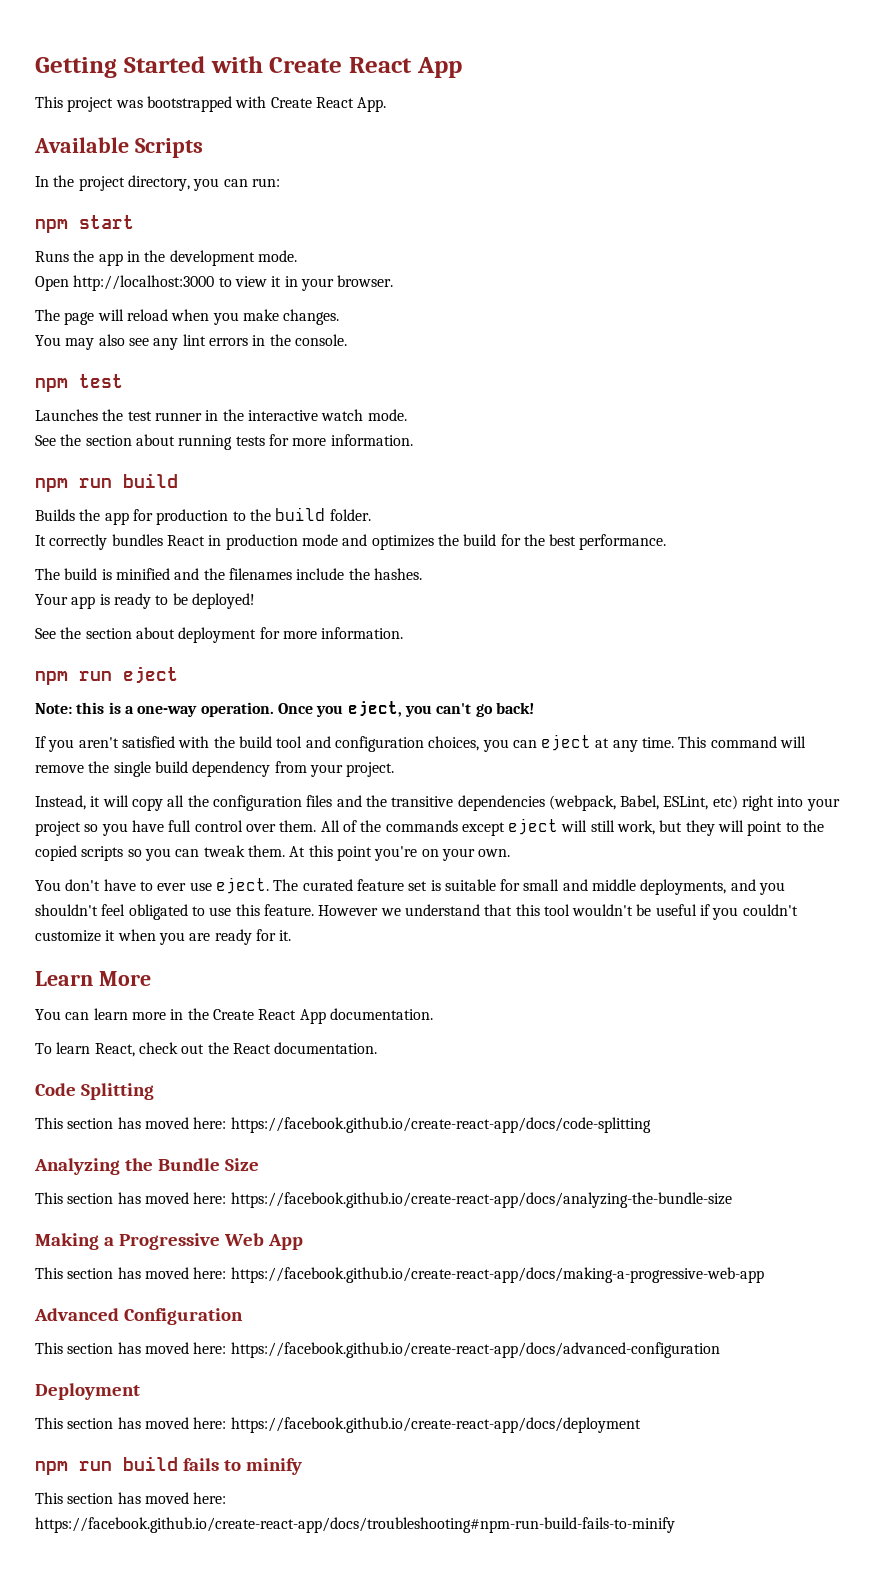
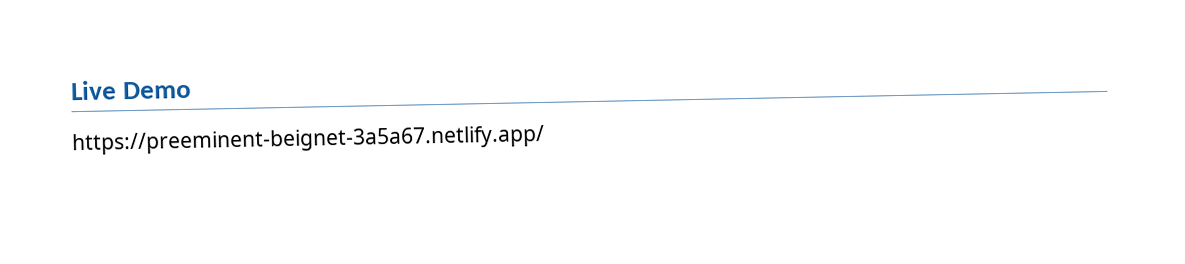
- Getting Started with Create React App
- This project was bootstrapped with Create React App.
- Available Scripts
- In the project directory, you can run:
- npm start
- Runs the app in the development mode.
- Open http://localhost:3000 to view it in your browser.
- The page will reload when you make changes.
- You may also see any lint errors in the console.
- npm test
- Launches the test runner in the interactive watch mode.
- See the section about running tests for more information.
- npm run build
- Builds the app for production to the build folder.
- It correctly bundles React in production mode and optimizes the build for the best performance.
- The build is minified and the filenames include the hashes.
- Your app is ready to be deployed!
- See the section about deployment for more information.
- npm run eject
- Note: this is a one-way operation. Once you eject, you can't go back!
- If you aren't satisfied with the build tool and configuration choices, you can eject at any time. This command will remove the single build dependency from your project.
- Instead, it will copy all the configuration files and the transitive dependencies (webpack, Babel, ESLint, etc) right into your project so you have full control over them. All of the commands except eject will still work, but they will point to the copied scripts so you can tweak them. At this point you're on your own.
- You don't have to ever use eject. The curated feature set is suitable for small and middle deployments, and you shouldn't feel obligated to use this feature. However we understand that this tool wouldn't be useful if you couldn't customize it when you are ready for it.
- Learn More
- You can learn more in the Create React App documentation.
- To learn React, check out the React documentation.
- Code Splitting
- This section has moved here: https://facebook.github.io/create-react-app/docs/code-splitting
- Analyzing the Bundle Size
- This section has moved here: https://facebook.github.io/create-react-app/docs/analyzing-the-bundle-size
- Making a Progressive Web App
- This section has moved here: https://facebook.github.io/create-react-app/docs/making-a-progressive-web-app
- Advanced Configuration
- This section has moved here: https://facebook.github.io/create-react-app/docs/advanced-configuration
- Deployment
- This section has moved here: https://facebook.github.io/create-react-app/docs/deployment
- npm run build fails to minify
- This section has moved here: https://facebook.github.io/create-react-app/docs/troubleshooting#npm-run-build-fails-to-minify
+ Live Demo
+ https://preeminent-beignet-3a5a67.netlify.app/

